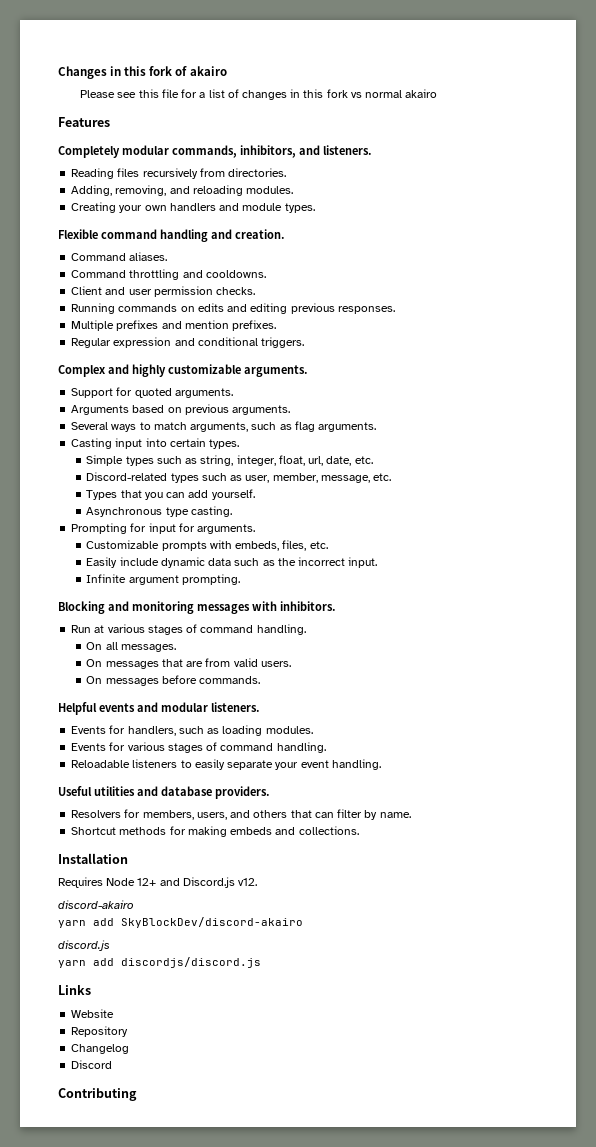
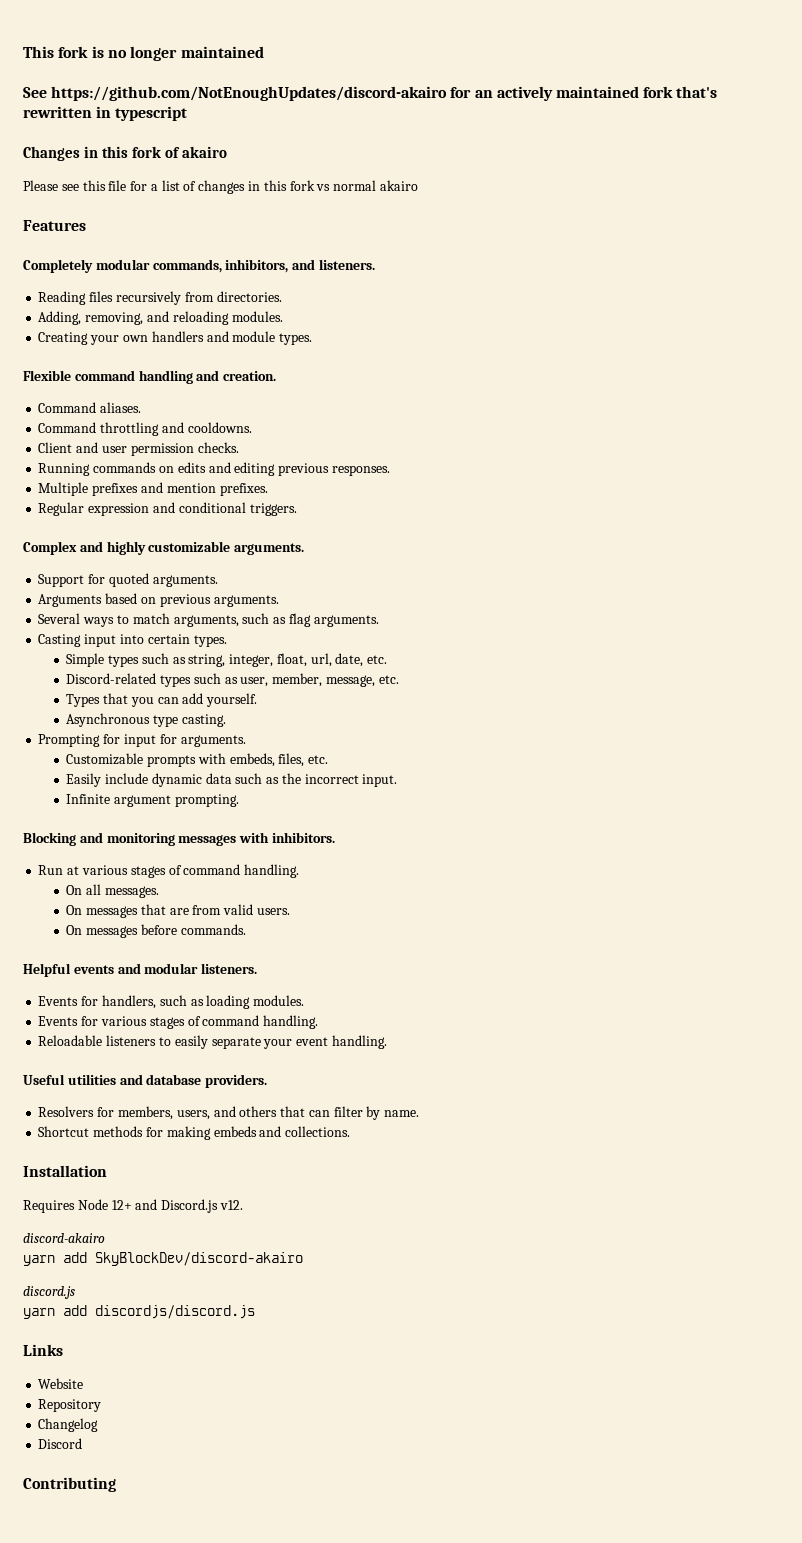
+ This fork is no longer maintained
+ See https://github.com/NotEnoughUpdates/discord-akairo for an actively maintained fork that's rewritten in typescript

